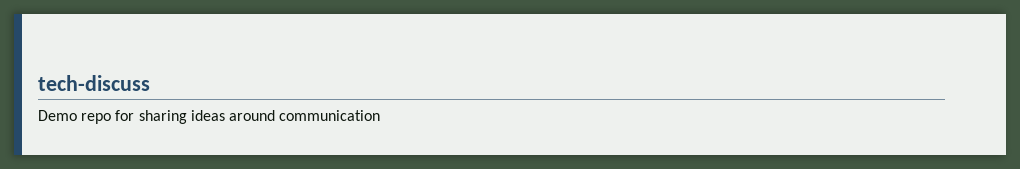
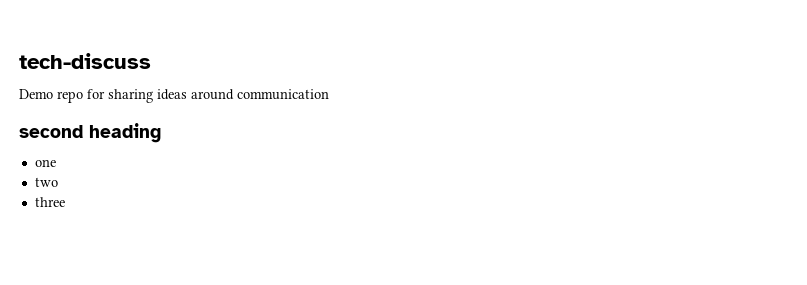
+ second heading
+ one
+ two
+ three

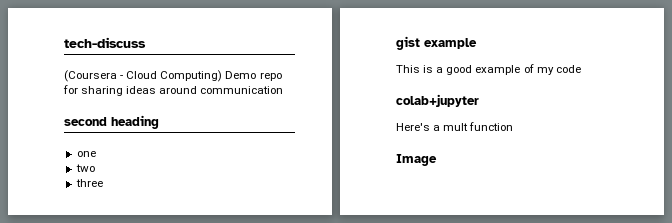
- Demo repo for sharing ideas around communication
+ (Coursera - Cloud Computing) Demo repo for sharing ideas around communication
+ gist example
+ This is a good example of my code
+ colab+jupyter
+ Here's a mult function
+ Image

